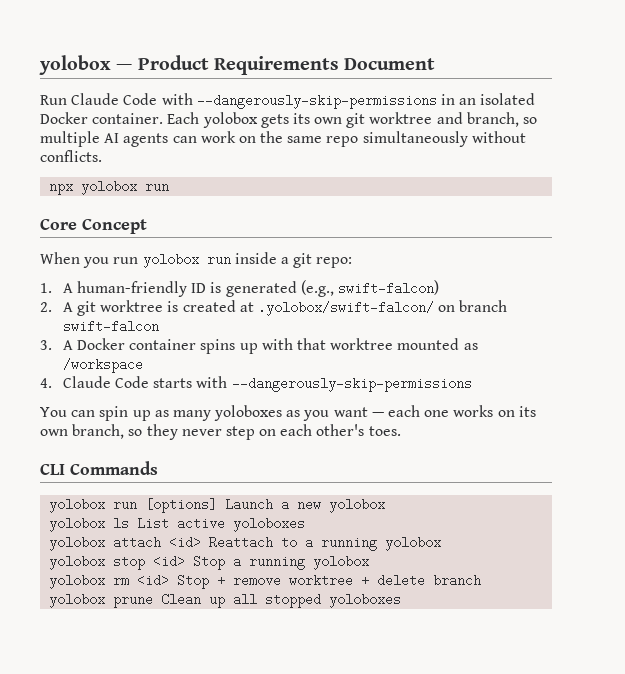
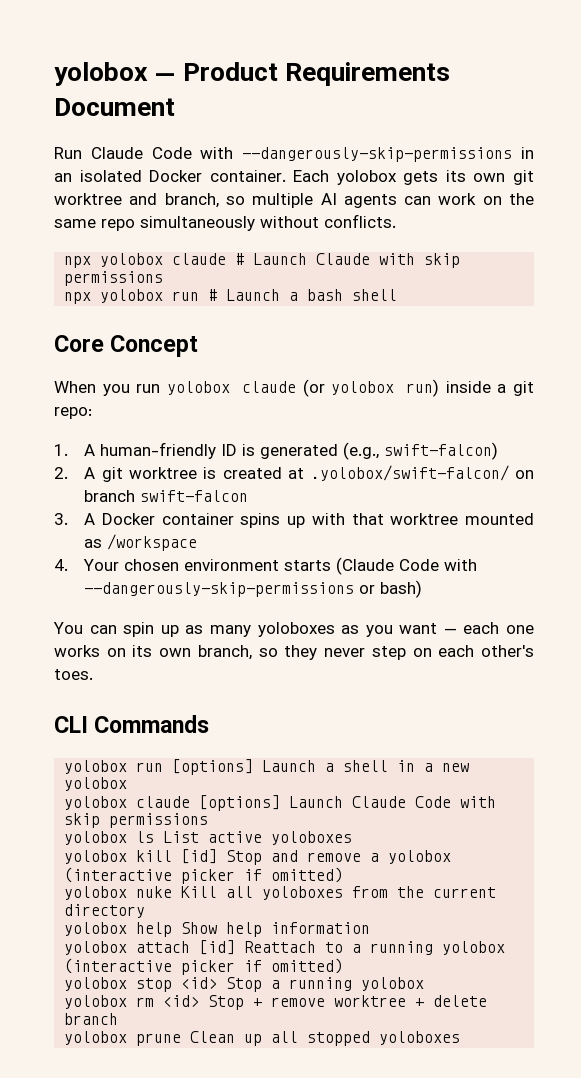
- npx yolobox run
+ npx yolobox claude # Launch Claude with skip permissions
+ npx yolobox run # Launch a bash shell
- When you run yolobox run inside a git repo:
+ When you run yolobox claude (or yolobox run) inside a git repo:
- 4. Claude Code starts with --dangerously-skip-permissions
+ 4. Your chosen environment starts (Claude Code with --dangerously-skip-permissions or bash)
- yolobox run [options] Launch a new yolobox
+ yolobox run [options] Launch a shell in a new yolobox
+ yolobox claude [options] Launch Claude Code with skip permissions
+ yolobox kill [id] Stop and remove a yolobox (interactive picker if omitted)
+ yolobox nuke Kill all yoloboxes from the current directory
+ yolobox help Show help information
- yolobox attach <id> Reattach to a running yolobox
+ yolobox attach [id] Reattach to a running yolobox (interactive picker if omitted)

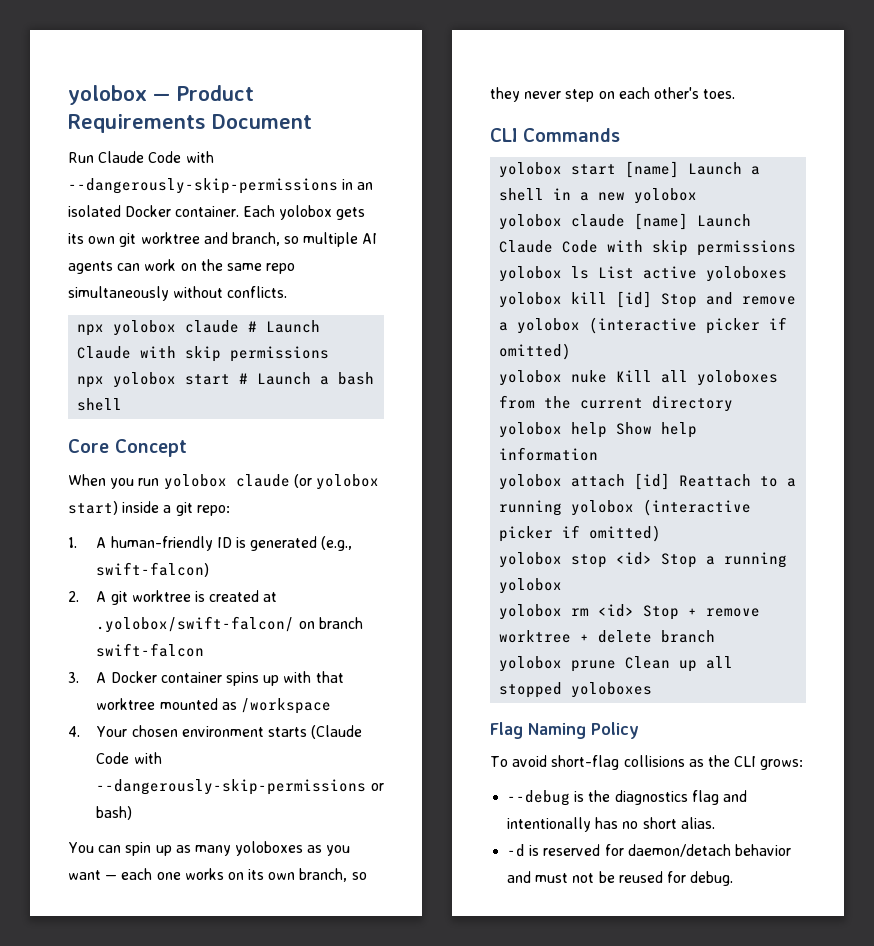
- npx yolobox run # Launch a bash shell
+ npx yolobox start # Launch a bash shell
- When you run yolobox claude (or yolobox run) inside a git repo:
+ When you run yolobox claude (or yolobox start) inside a git repo:
- yolobox run [options] Launch a shell in a new yolobox
+ yolobox start [name] Launch a shell in a new yolobox
- yolobox claude [options] Launch Claude Code with skip permissions
+ yolobox claude [name] Launch Claude Code with skip permissions
+ Flag Naming Policy
+ To avoid short-flag collisions as the CLI grows:
+ --debug is the diagnostics flag and intentionally has no short alias.
+ -d is reserved for daemon/detach behavior and must not be reused for debug.

